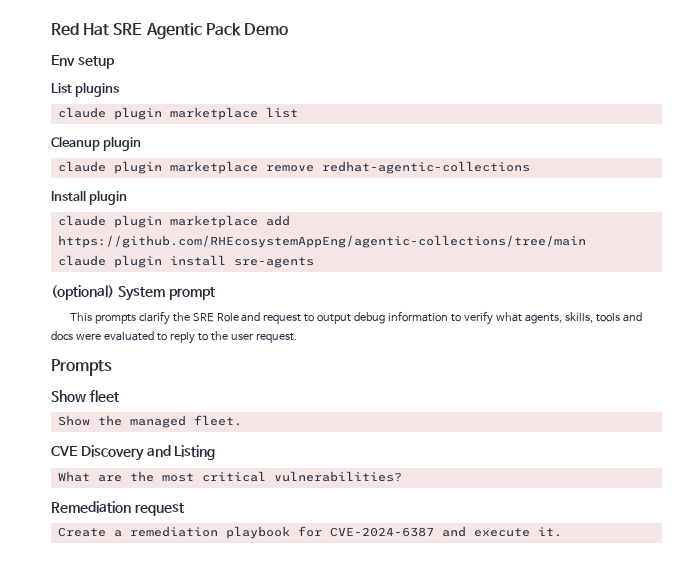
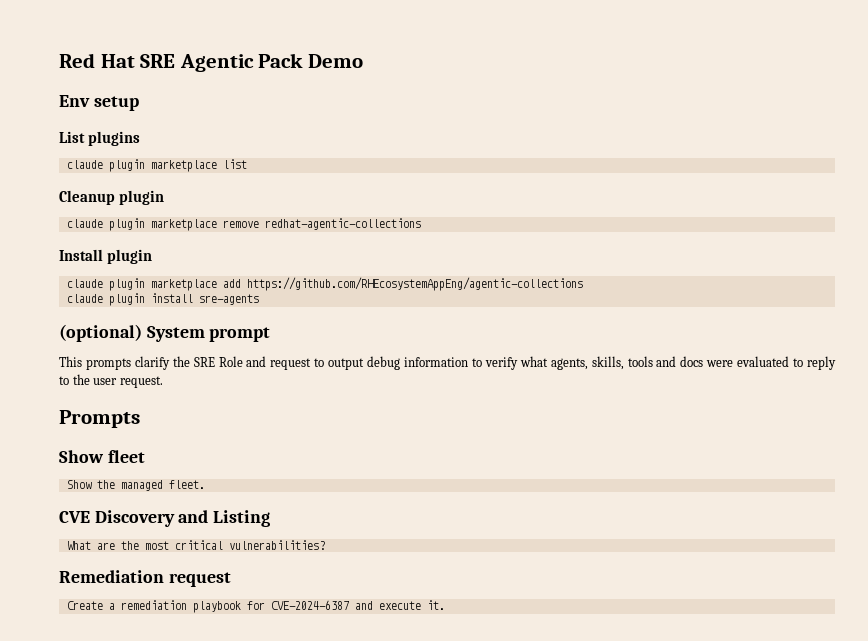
- claude plugin marketplace add https://github.com/RHEcosystemAppEng/agentic-collections/tree/main
+ claude plugin marketplace add https://github.com/RHEcosystemAppEng/agentic-collections

